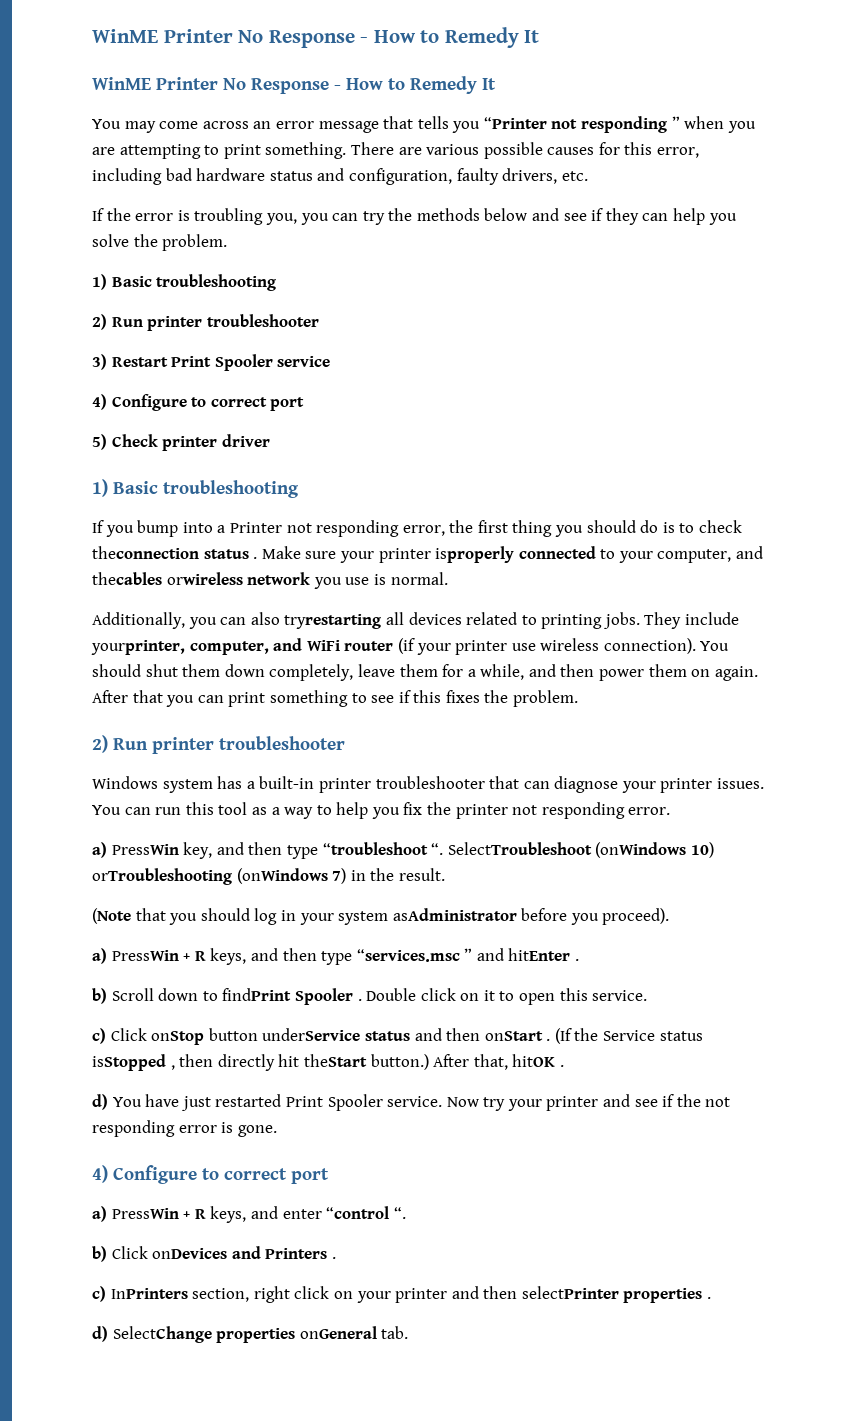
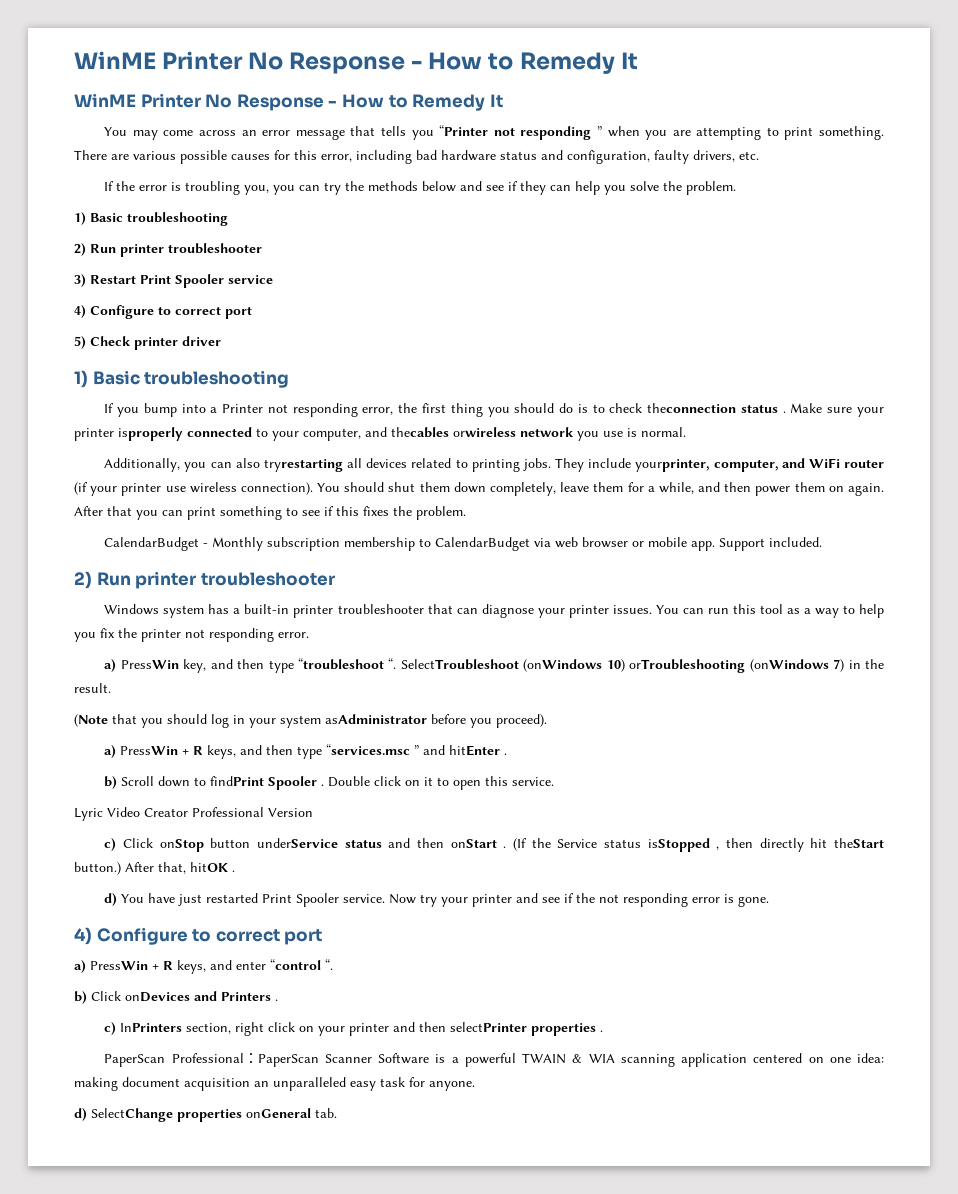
+ CalendarBudget - Monthly subscription membership to CalendarBudget via web browser or mobile app. Support included.
+ Lyric Video Creator Professional Version
+ PaperScan Professional：PaperScan Scanner Software is a powerful TWAIN & WIA scanning application centered on one idea: making document acquisition an unparalleled easy task for anyone.

